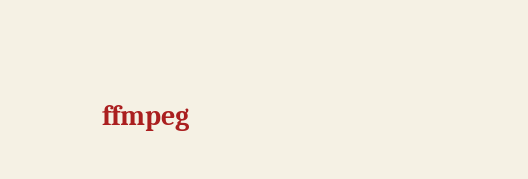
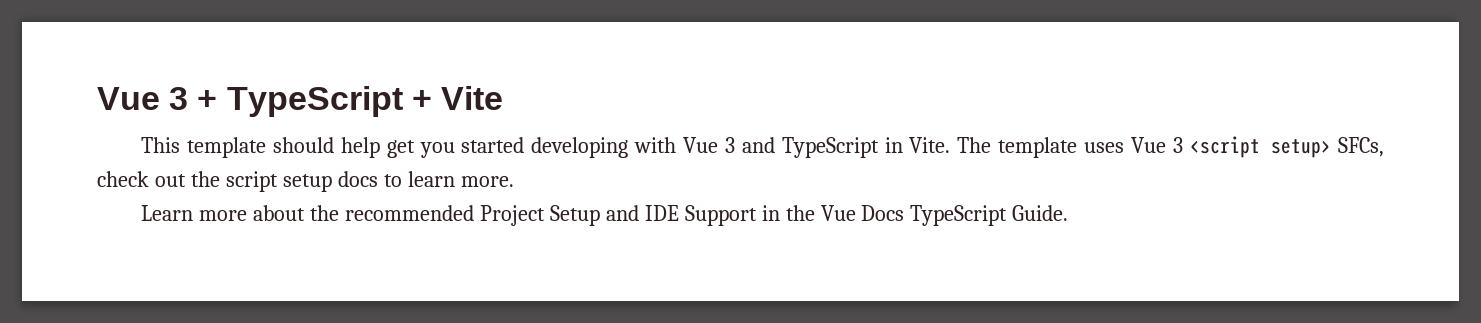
- ffmpeg
+ Vue 3 + TypeScript + Vite
+ This template should help get you started developing with Vue 3 and TypeScript in Vite. The template uses Vue 3 <script setup> SFCs, check out the script setup docs to learn more.
+ Learn more about the recommended Project Setup and IDE Support in the Vue Docs TypeScript Guide.

